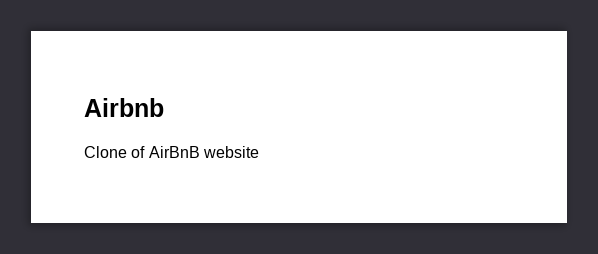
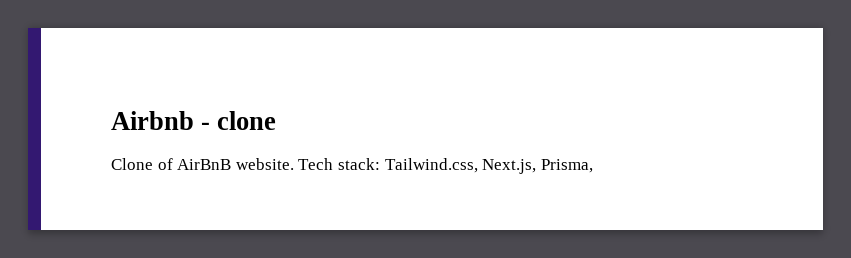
- Airbnb
+ Airbnb - clone
- Clone of AirBnB website
+ Clone of AirBnB website. Tech stack: Tailwind.css, Next.js, Prisma,

